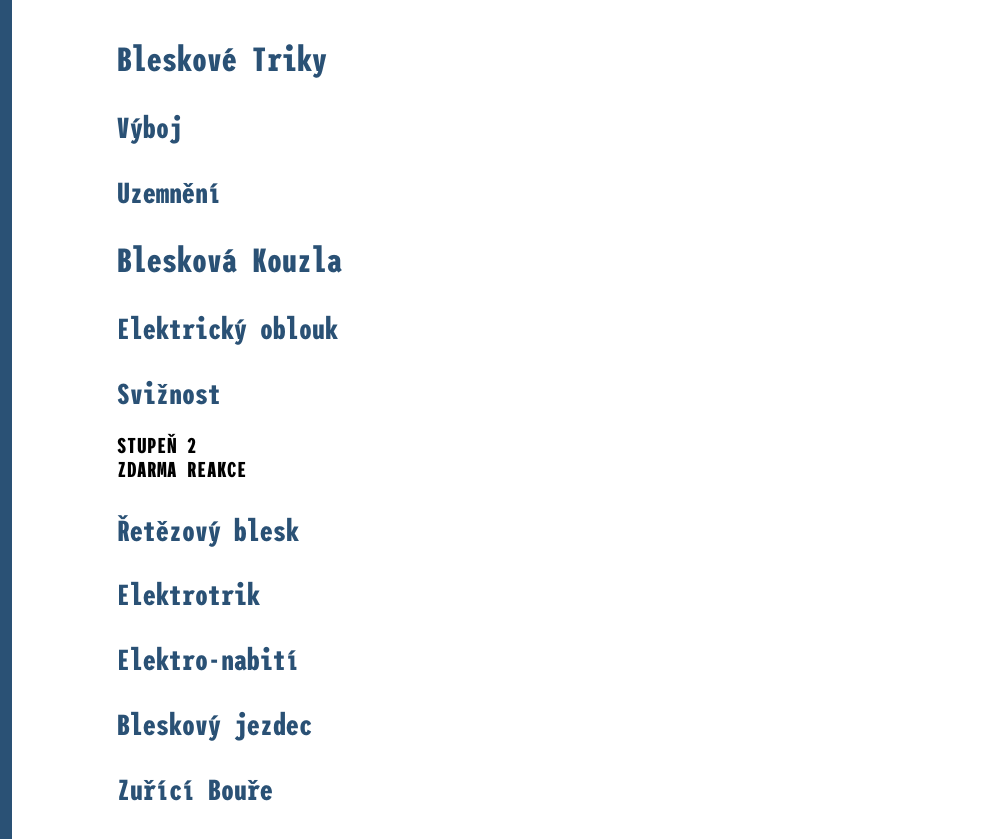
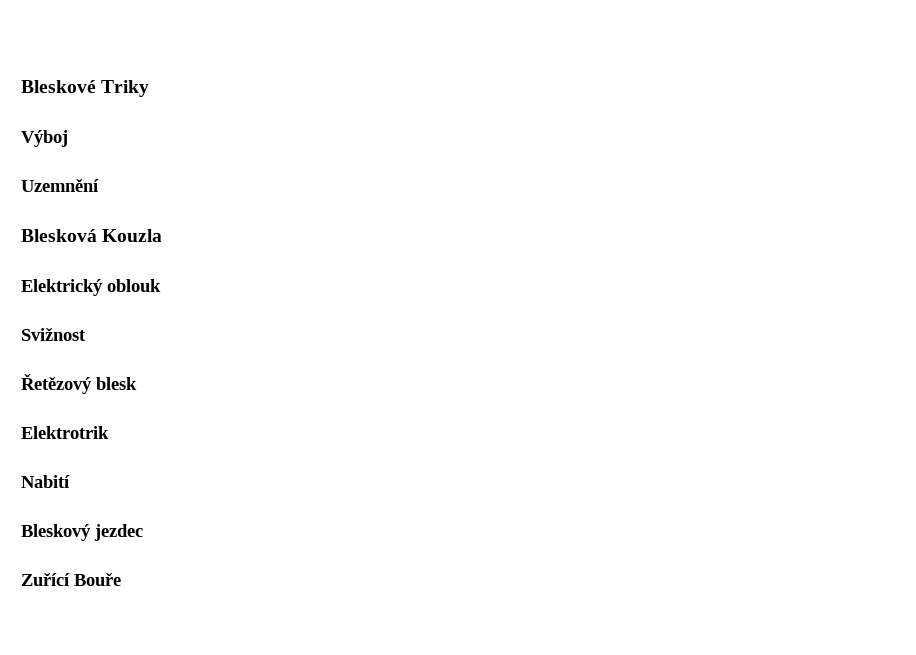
- STUPEŇ 2
- ZDARMA REAKCE
- Elektro-nabití
+ Nabití

